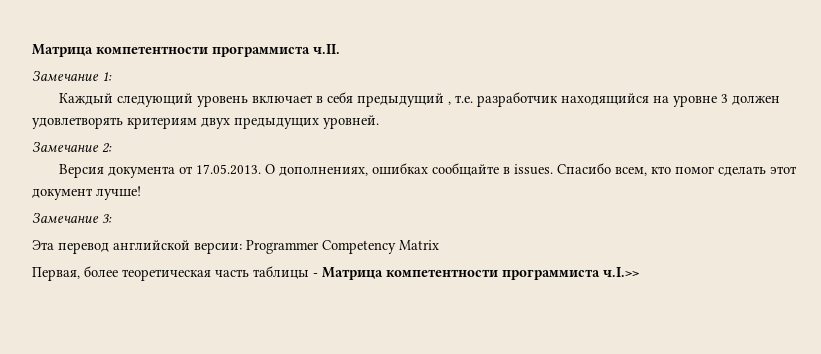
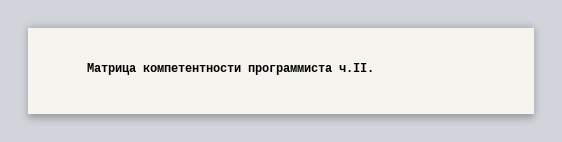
- Замечание 1:
- Каждый следующий уровень включает в себя предыдущий , т.е. разработчик находящийся на уровне 3 должен удовлетворять критериям двух предыдущих уровней.
- Замечание 2:
- Версия документа от 17.05.2013. О дополнениях, ошибках сообщайте в issues. Спасибо всем, кто помог сделать этот документ лучше!
- Замечание 3:
- Эта перевод английской версии: Programmer Competency Matrix
- Первая, более теоретическая часть таблицы - Матрица компетентности программиста ч.I.>>

